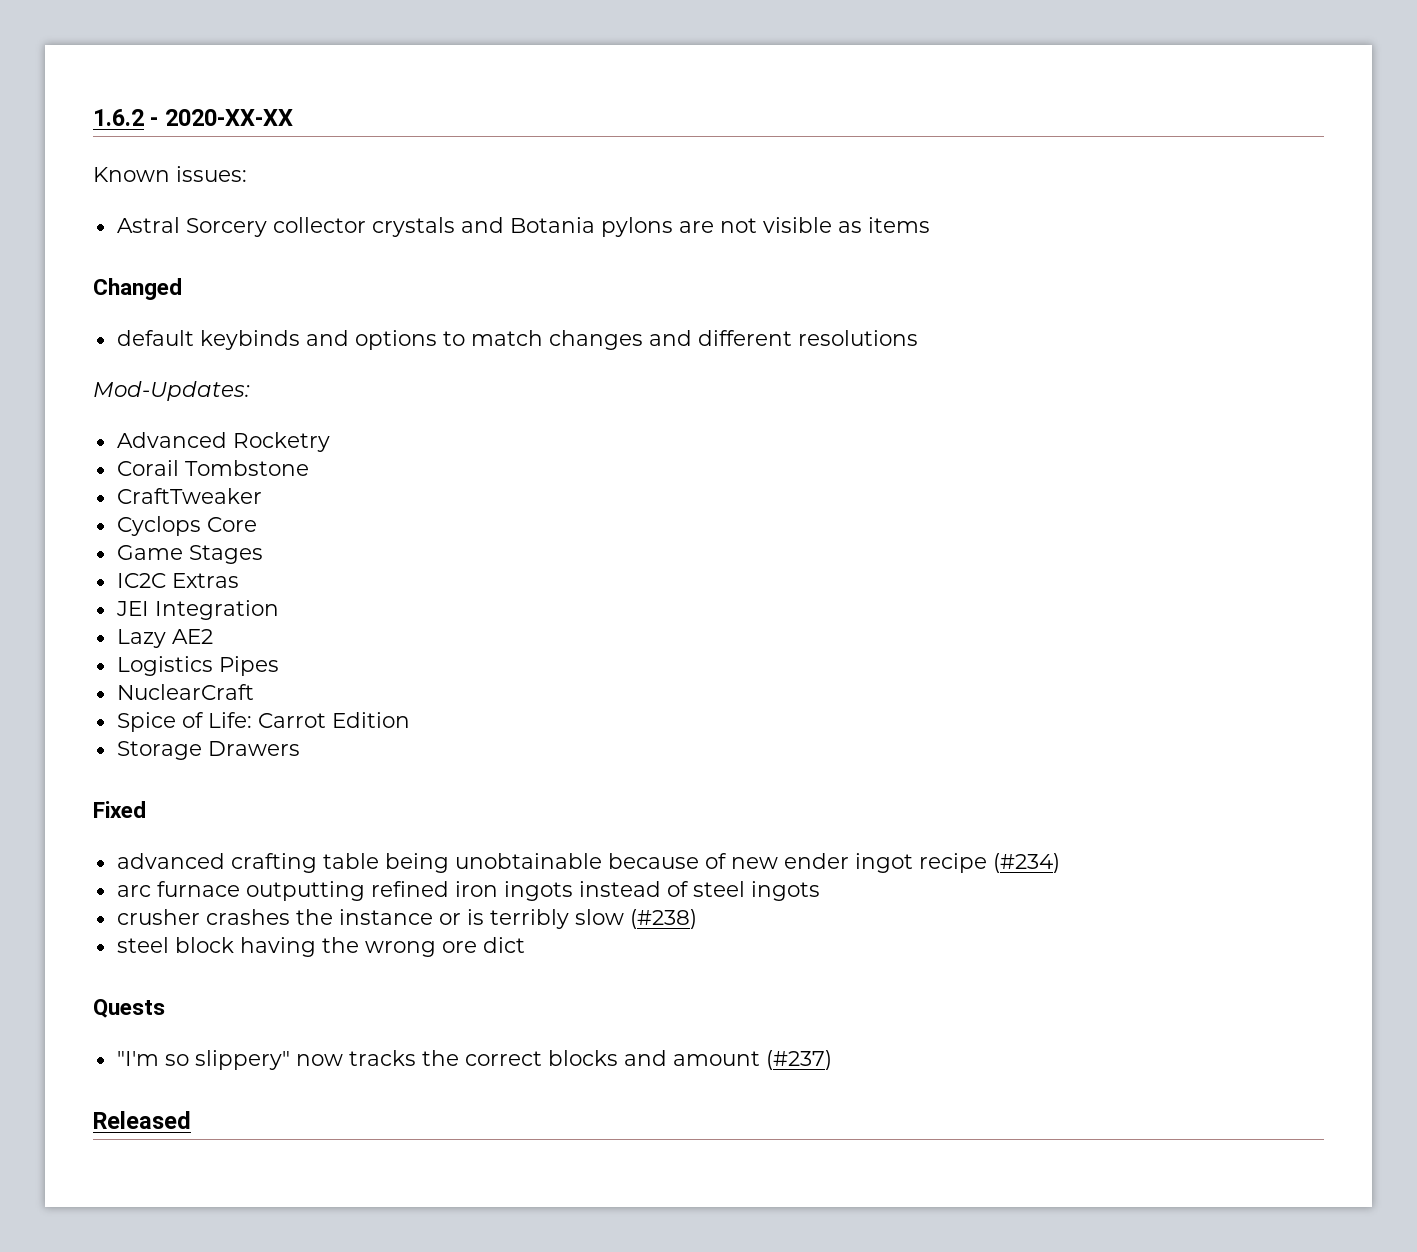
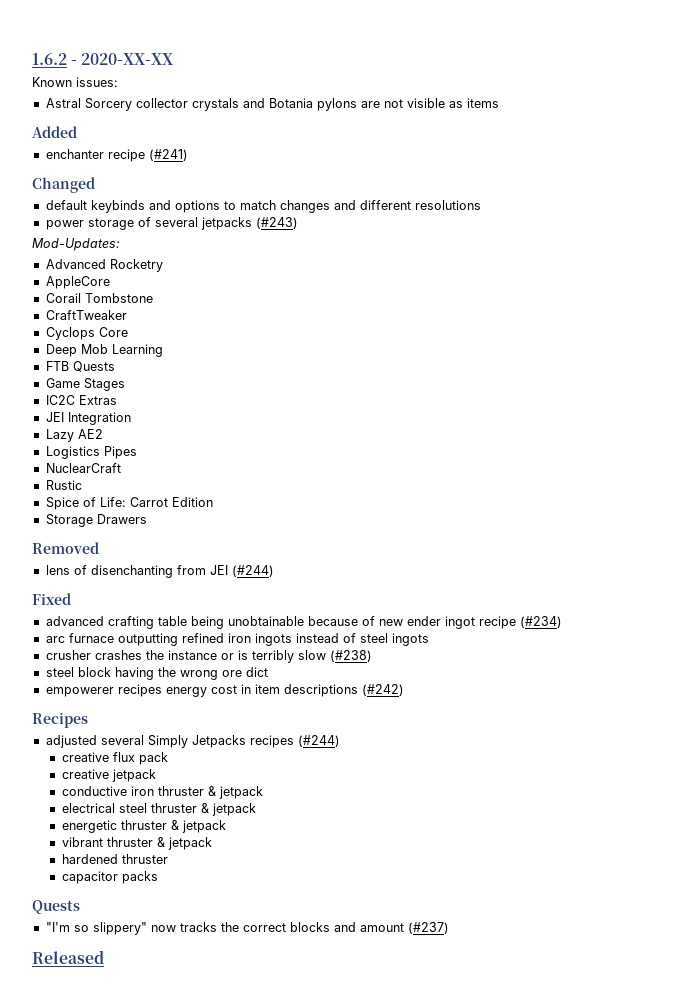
+ Added
+ enchanter recipe (#241)
+ power storage of several jetpacks (#243)
+ AppleCore
+ Deep Mob Learning
+ FTB Quests
+ Rustic
+ Removed
+ lens of disenchanting from JEI (#244)
+ empowerer recipes energy cost in item descriptions (#242)
+ Recipes
+ adjusted several Simply Jetpacks recipes (#244)
+ creative flux pack
+ creative jetpack
+ conductive iron thruster & jetpack
+ electrical steel thruster & jetpack
+ energetic thruster & jetpack
+ vibrant thruster & jetpack
+ hardened thruster
+ capacitor packs

